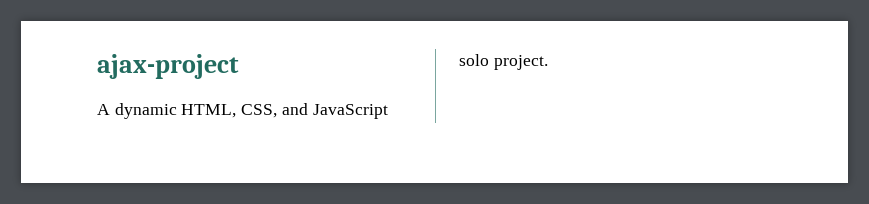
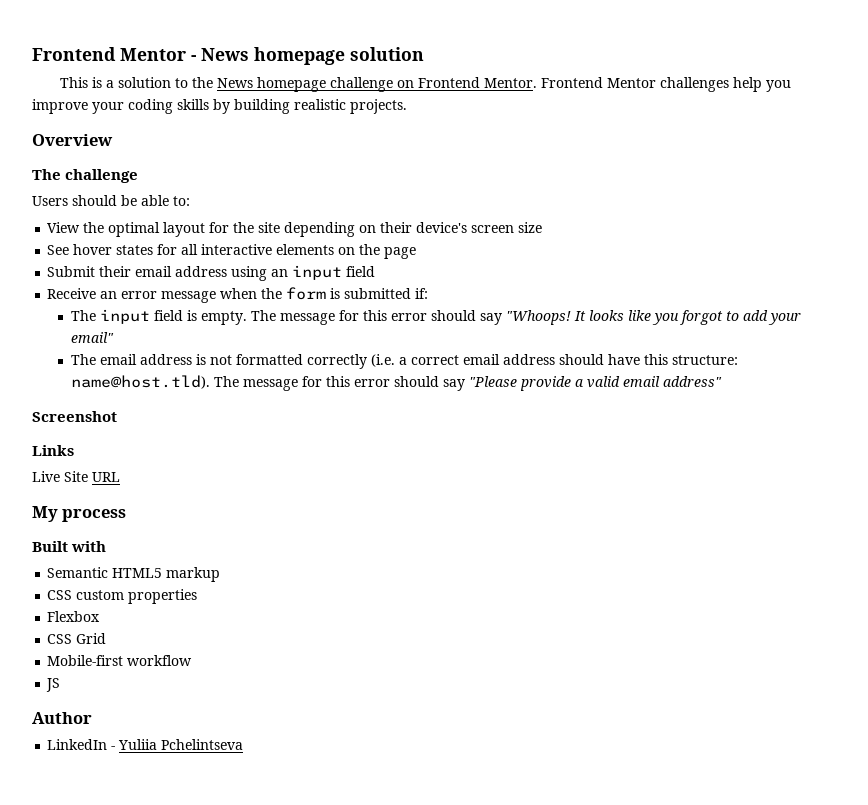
- ajax-project
- A dynamic HTML, CSS, and JavaScript solo project.
+ Frontend Mentor - News homepage solution
+ This is a solution to the News homepage challenge on Frontend Mentor. Frontend Mentor challenges help you improve your coding skills by building realistic projects.
+ Overview
+ The challenge
+ Users should be able to:
+ View the optimal layout for the site depending on their device's screen size
+ See hover states for all interactive elements on the page
+ Submit their email address using an input field
+ Receive an error message when the form is submitted if:
+ The input field is empty. The message for this error should say "Whoops! It looks like you forgot to add your email"
+ The email address is not formatted correctly (i.e. a correct email address should have this structure: name@host.tld). The message for this error should say "Please provide a valid email address"
+ Screenshot
+ Links
+ Live Site URL
+ My process
+ Built with
+ Semantic HTML5 markup
+ CSS custom properties
+ Flexbox
+ CSS Grid
+ Mobile-first workflow
+ JS
+ Author
+ LinkedIn - Yuliia Pchelintseva

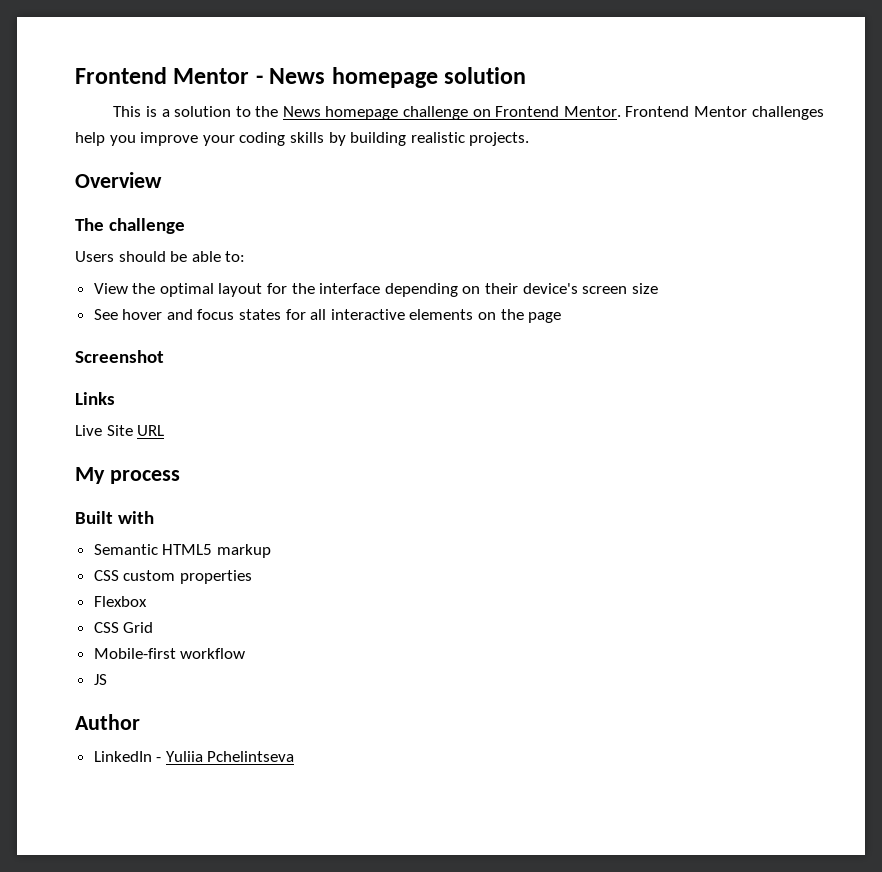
- View the optimal layout for the site depending on their device's screen size
+ View the optimal layout for the interface depending on their device's screen size
- See hover states for all interactive elements on the page
+ See hover and focus states for all interactive elements on the page
- Submit their email address using an input field
- Receive an error message when the form is submitted if:
- The input field is empty. The message for this error should say "Whoops! It looks like you forgot to add your email"
- The email address is not formatted correctly (i.e. a correct email address should have this structure: name@host.tld). The message for this error should say "Please provide a valid email address"

